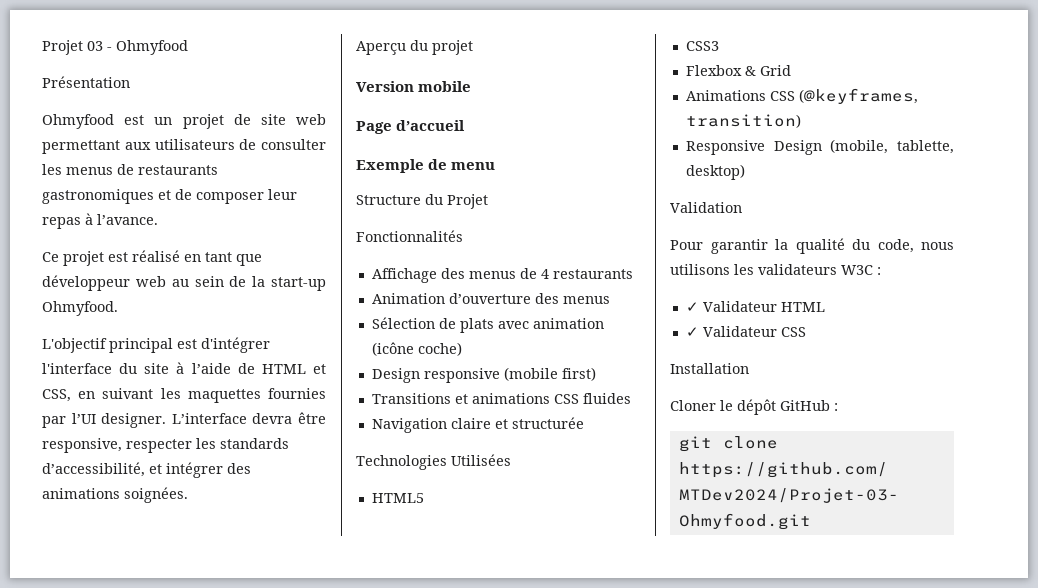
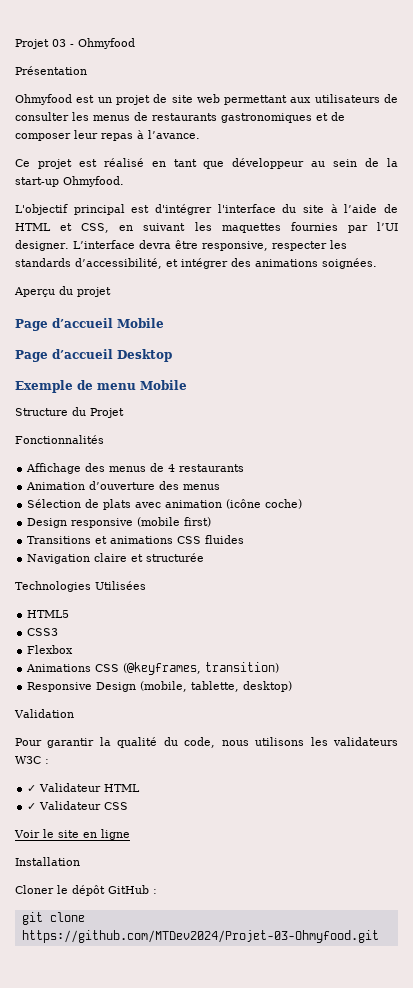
- Ce projet est réalisé en tant que développeur web au sein de la start-up Ohmyfood.
+ Ce projet est réalisé en tant que développeur au sein de la start-up Ohmyfood.
- Version mobile
- Page d’accueil
+ Page d’accueil Mobile
+ Page d’accueil Desktop
- Exemple de menu
+ Exemple de menu Mobile
- Flexbox & Grid
+ Flexbox
+ Voir le site en ligne

